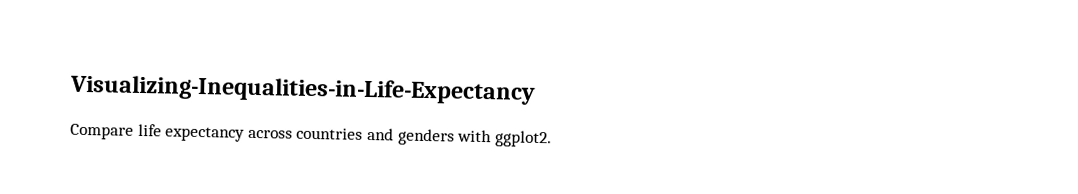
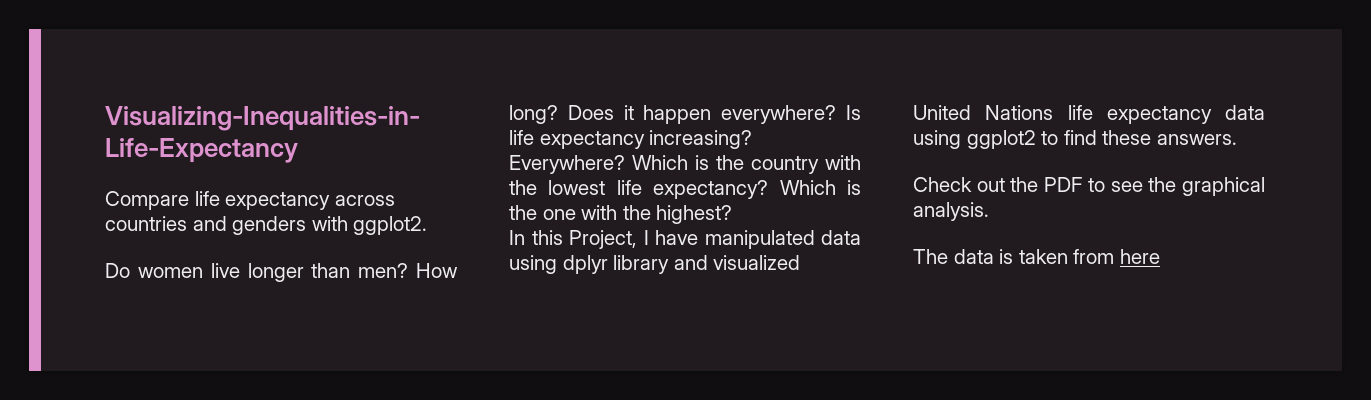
+ Do women live longer than men? How long? Does it happen everywhere? Is life expectancy increasing? Everywhere? Which is the country with the lowest life expectancy? Which is the one with the highest?
+ In this Project, I have manipulated data using dplyr library and visualized United Nations life expectancy data using ggplot2 to find these answers.
+ Check out the PDF to see the graphical analysis.
+ The data is taken from here

